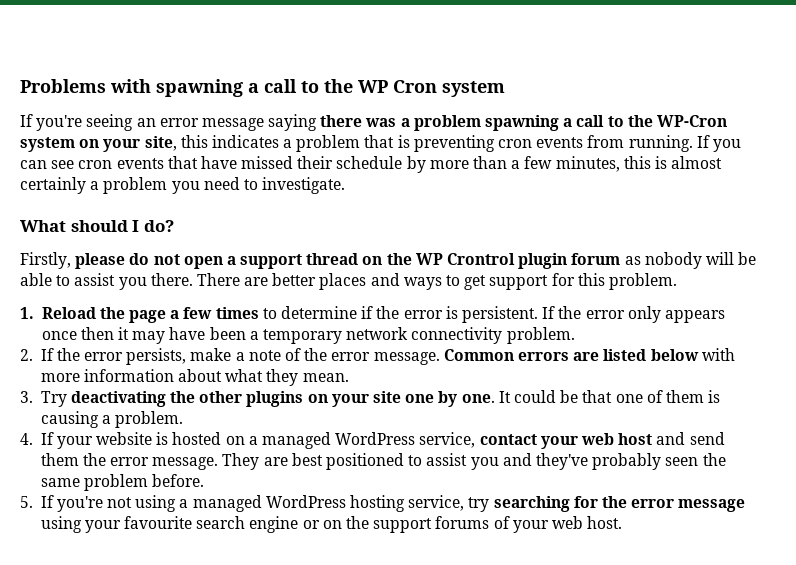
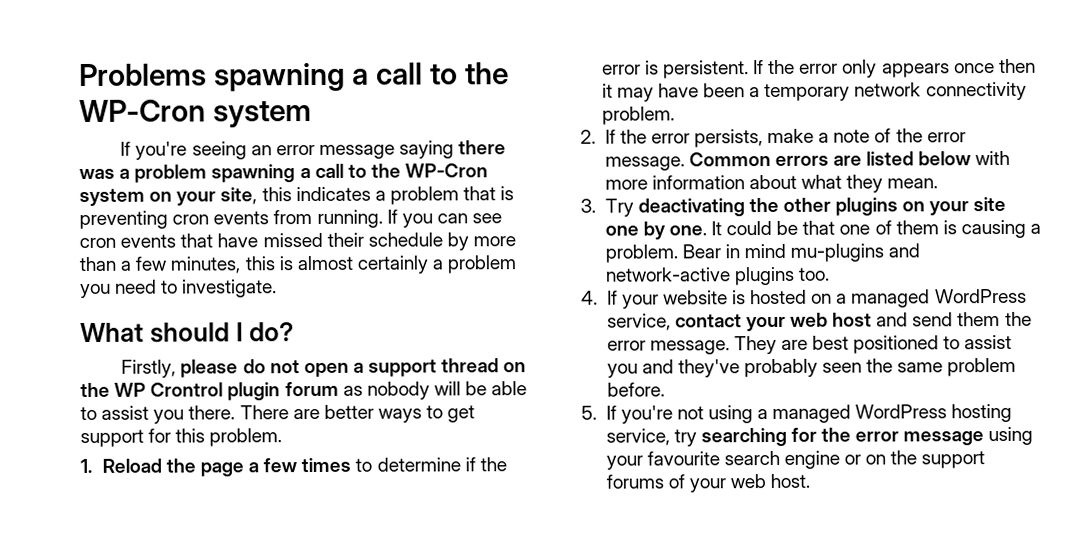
- Problems with spawning a call to the WP Cron system
+ Problems spawning a call to the WP-Cron system
- There are better places and ways to get support for this problem.
+ There are better ways to get support for this problem.
+ Bear in mind mu-plugins and network-active plugins too.

